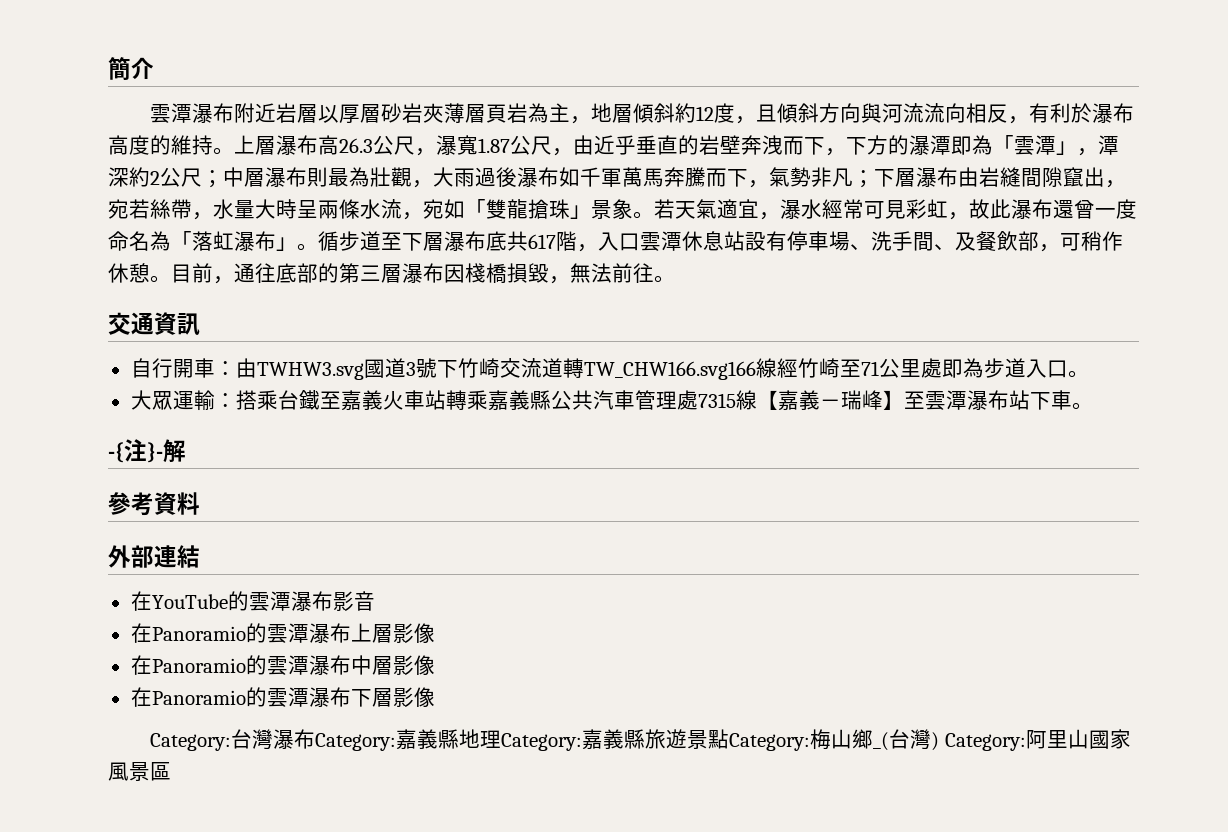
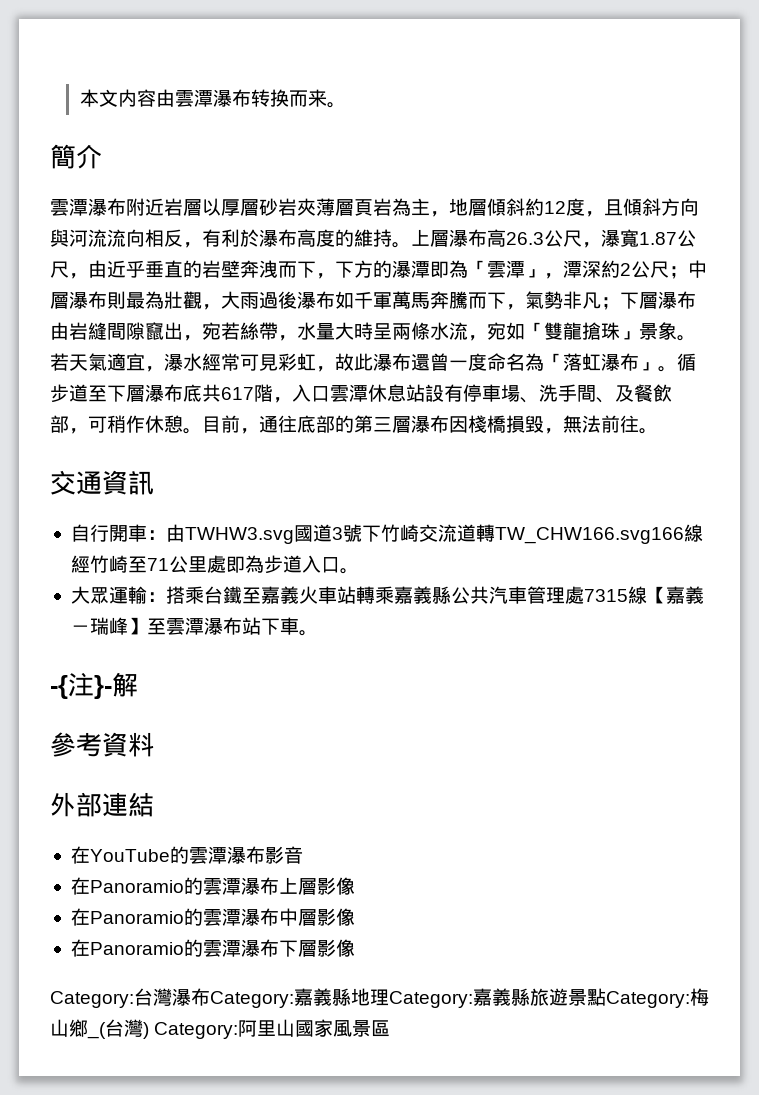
+ 本文内容由雲潭瀑布转换而来。

